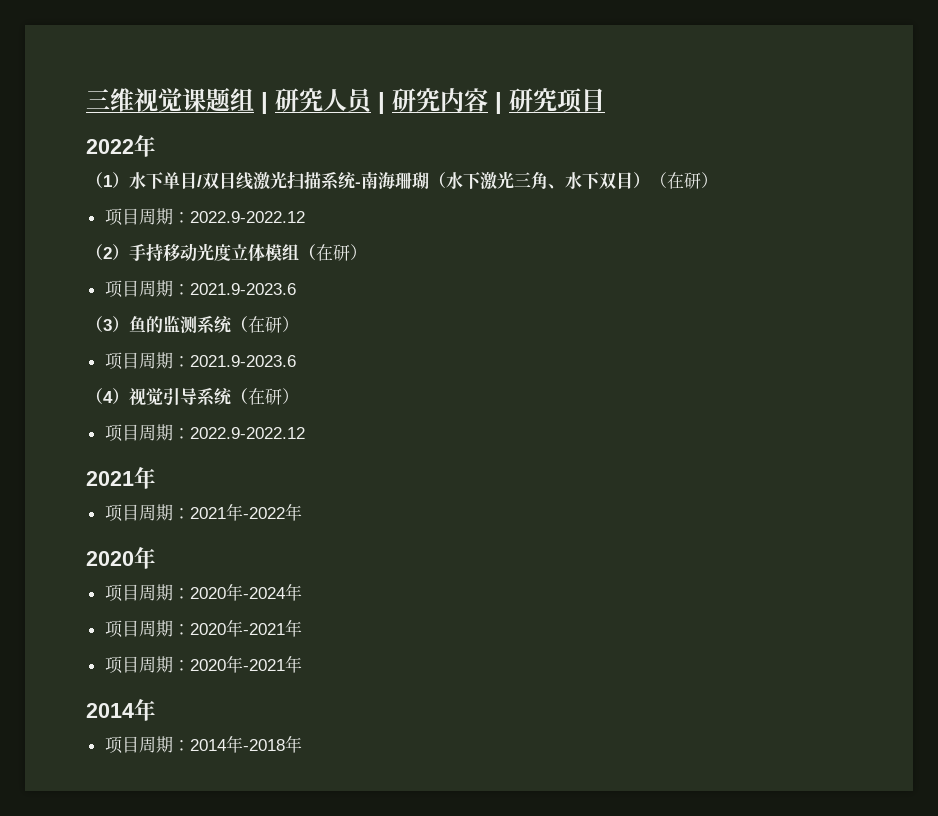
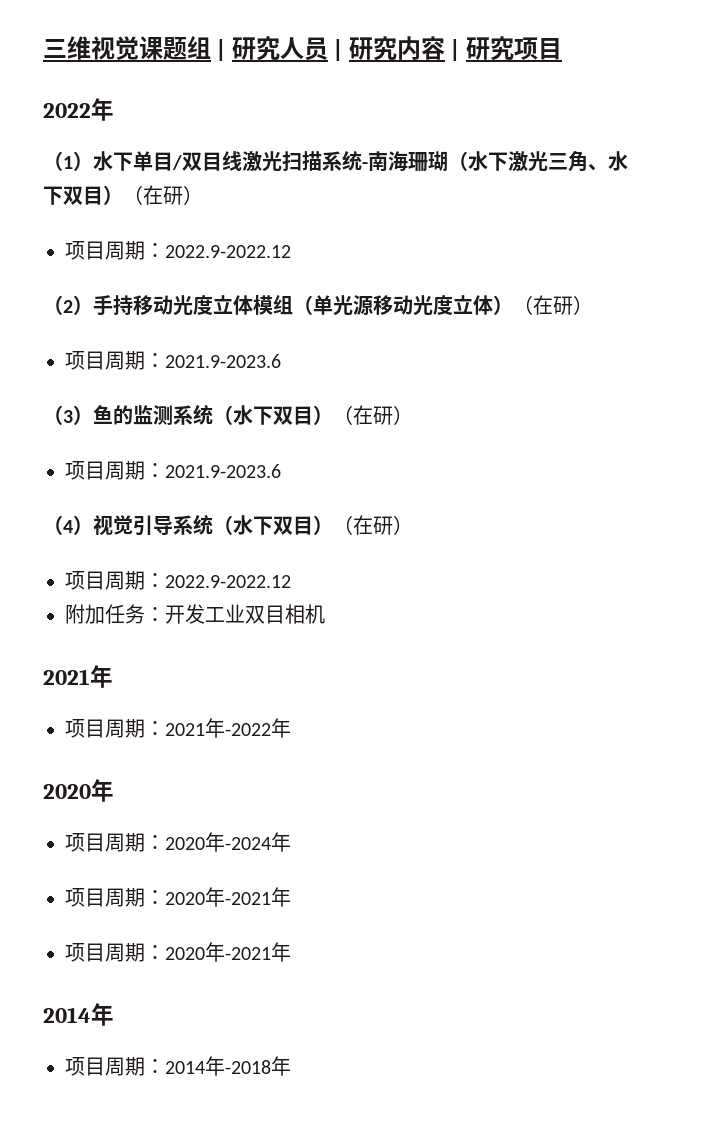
- （2）手持移动光度立体模组（在研）
+ （2）手持移动光度立体模组（单光源移动光度立体）（在研）
- （3）鱼的监测系统（在研）
+ （3）鱼的监测系统（水下双目）（在研）
- （4）视觉引导系统（在研）
+ （4）视觉引导系统（水下双目）（在研）
  项目周期：2022.9-2022.12
+ 附加任务：开发工业双目相机

